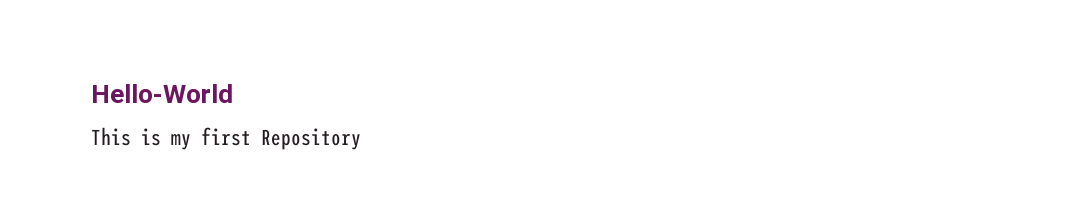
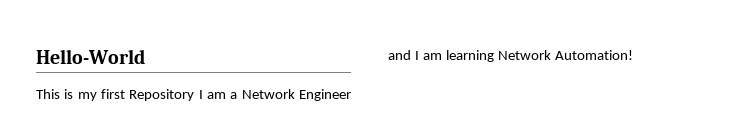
- This is my first Repository
+ This is my first Repository I am a Network Engineer and I am learning Network Automation!

